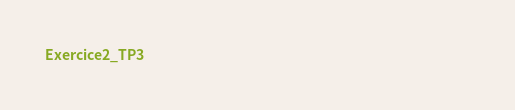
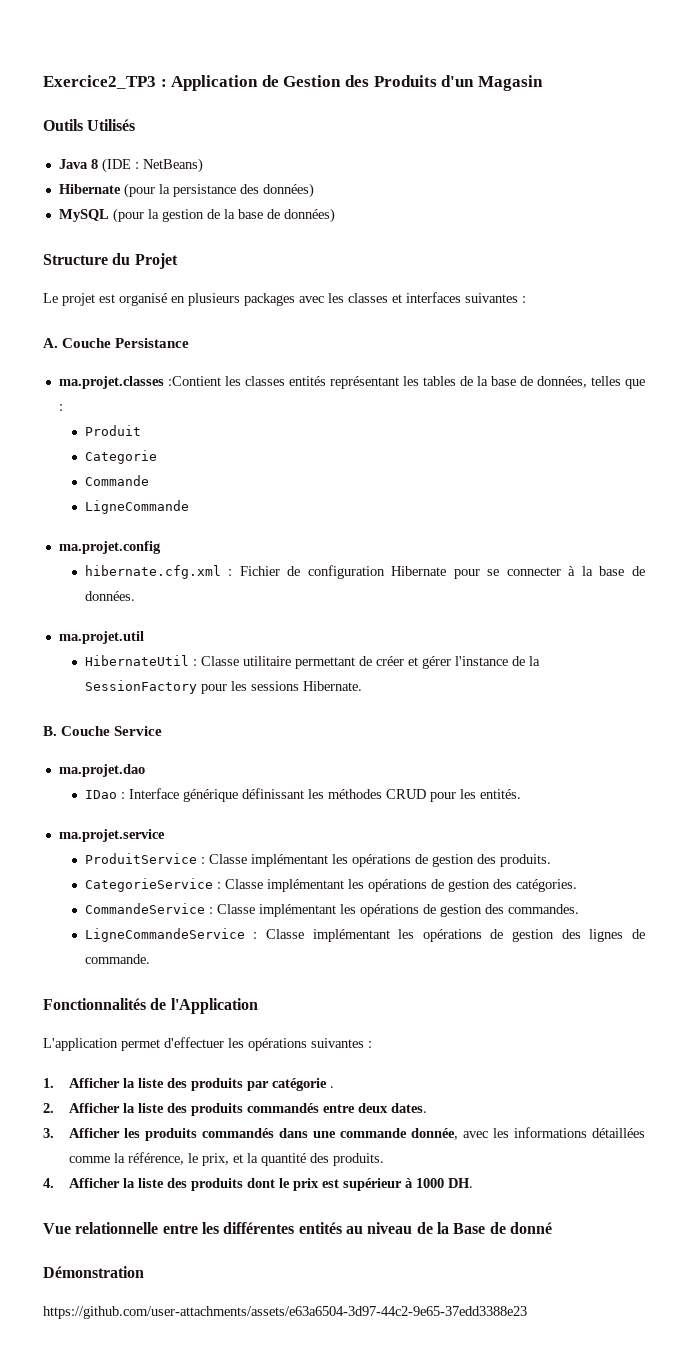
- Exercice2_TP3
+ Exercice2_TP3 : Application de Gestion des Produits d'un Magasin
+ Outils Utilisés
+ Java 8 (IDE : NetBeans)
+ Hibernate (pour la persistance des données)
+ MySQL (pour la gestion de la base de données)
+ Structure du Projet
+ Le projet est organisé en plusieurs packages avec les classes et interfaces suivantes :
+ A. Couche Persistance
+ ma.projet.classes :Contient les classes entités représentant les tables de la base de données, telles que :
+ Produit
+ Categorie
+ Commande
+ LigneCommande
+ ma.projet.config
+ hibernate.cfg.xml : Fichier de configuration Hibernate pour se connecter à la base de données.
+ ma.projet.util
+ HibernateUtil : Classe utilitaire permettant de créer et gérer l'instance de la SessionFactory pour les sessions Hibernate.
+ B. Couche Service
+ ma.projet.dao
+ IDao : Interface générique définissant les méthodes CRUD pour les entités.
+ ma.projet.service
+ ProduitService : Classe implémentant les opérations de gestion des produits.
+ CategorieService : Classe implémentant les opérations de gestion des catégories.
+ CommandeService : Classe implémentant les opérations de gestion des commandes.
+ LigneCommandeService : Classe implémentant les opérations de gestion des lignes de commande.
+ Fonctionnalités de l'Application
+ L'application permet d'effectuer les opérations suivantes :
+ 1. Afficher la liste des produits par catégorie .
+ 2. Afficher la liste des produits commandés entre deux dates.
+ 3. Afficher les produits commandés dans une commande donnée, avec les informations détaillées comme la référence, le prix, et la quantité des produits.
+ 4. Afficher la liste des produits dont le prix est supérieur à 1000 DH.
+ Vue relationnelle entre les différentes entités au niveau de la Base de donné
+ Démonstration
+ https://github.com/user-attachments/assets/e63a6504-3d97-44c2-9e65-37edd3388e23

